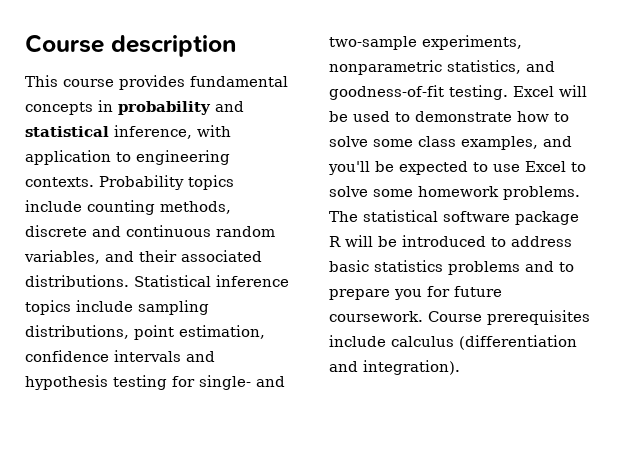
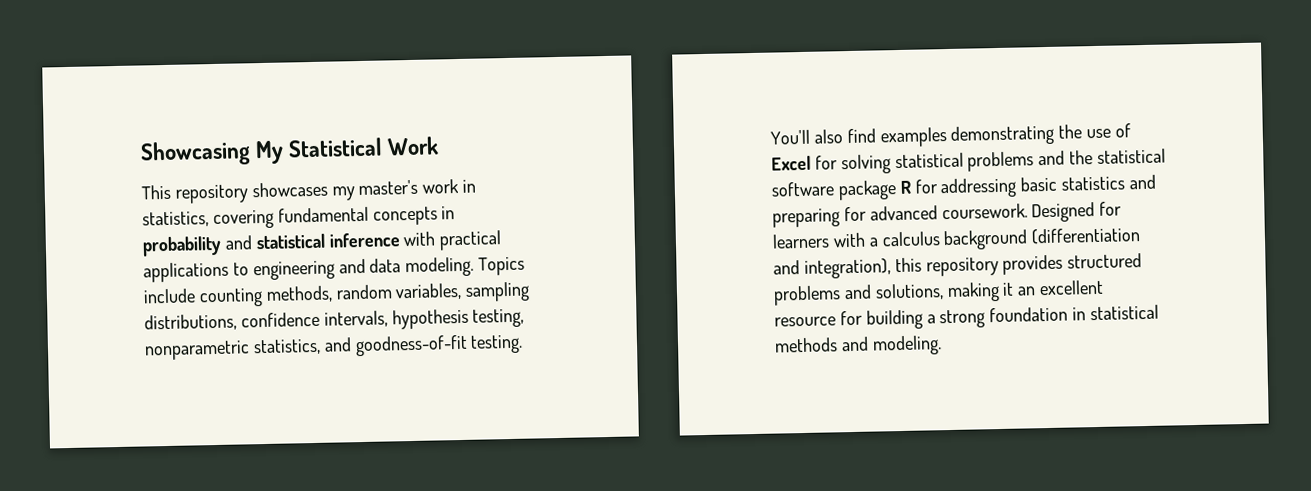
- Course description
- This course provides fundamental concepts in probability and statistical inference, with application to engineering contexts. Probability topics include counting methods, discrete and continuous random variables, and their associated distributions. Statistical inference topics include sampling distributions, point estimation, confidence intervals and hypothesis testing for single- and two-sample experiments, nonparametric statistics, and goodness-of-fit testing.
+ Showcasing My Statistical Work
+ This repository showcases my master's work in statistics, covering fundamental concepts in probability and statistical inference with practical applications to engineering and data modeling. Topics include counting methods, random variables, sampling distributions, confidence intervals, hypothesis testing, nonparametric statistics, and goodness-of-fit testing.
- Excel will be used to demonstrate how to solve some class examples, and you'll be expected to use Excel to solve some homework problems. The statistical software package R will be introduced to address basic statistics problems and to prepare you for future coursework. Course prerequisites include calculus (differentiation and integration).
+ You'll also find examples demonstrating the use of Excel for solving statistical problems and the statistical software package R for addressing basic statistics and preparing for advanced coursework. Designed for learners with a calculus background (differentiation and integration), this repository provides structured problems and solutions, making it an excellent resource for building a strong foundation in statistical methods and modeling.

